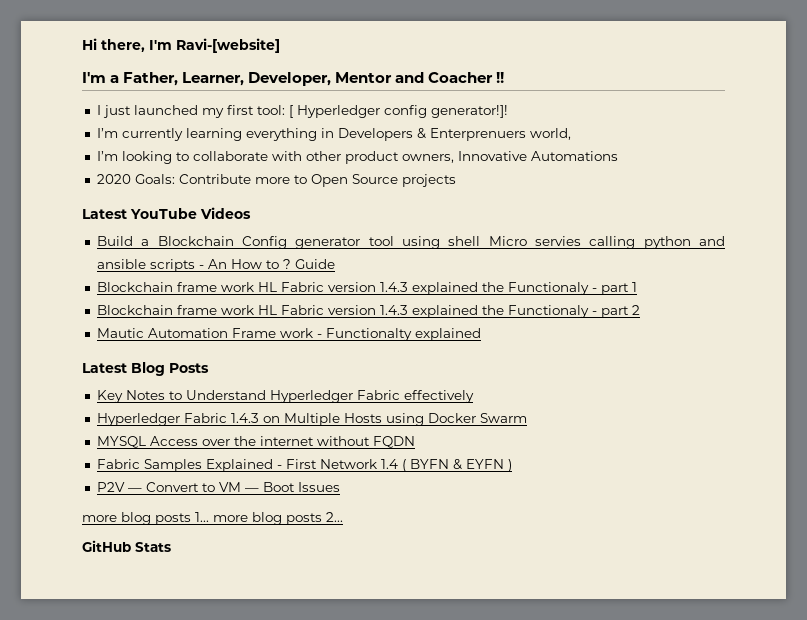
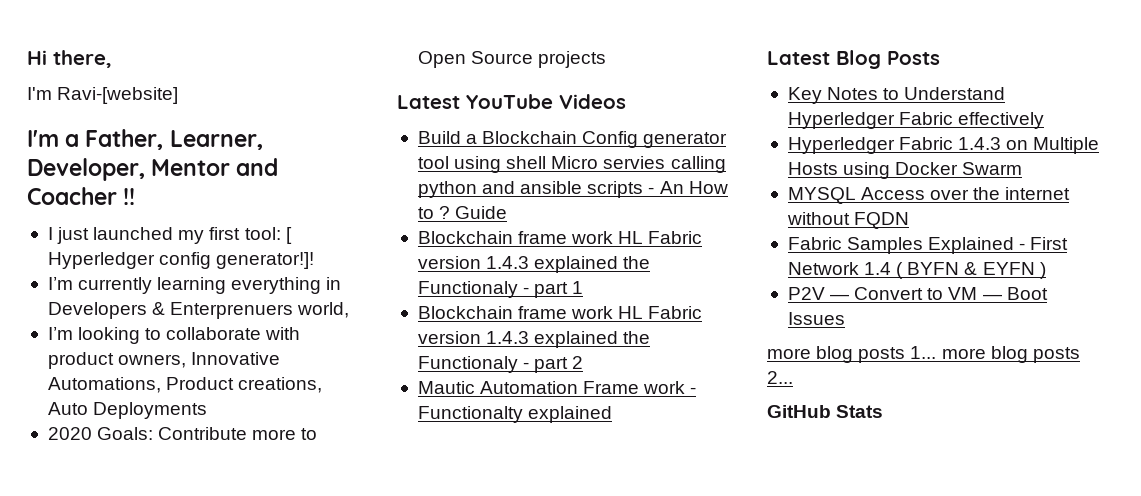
- Hi there, I'm Ravi-[website]
+ Hi there,
+ I'm Ravi-[website]
- I’m looking to collaborate with other product owners, Innovative Automations
+ I’m looking to collaborate with product owners, Innovative Automations, Product creations, Auto Deployments

